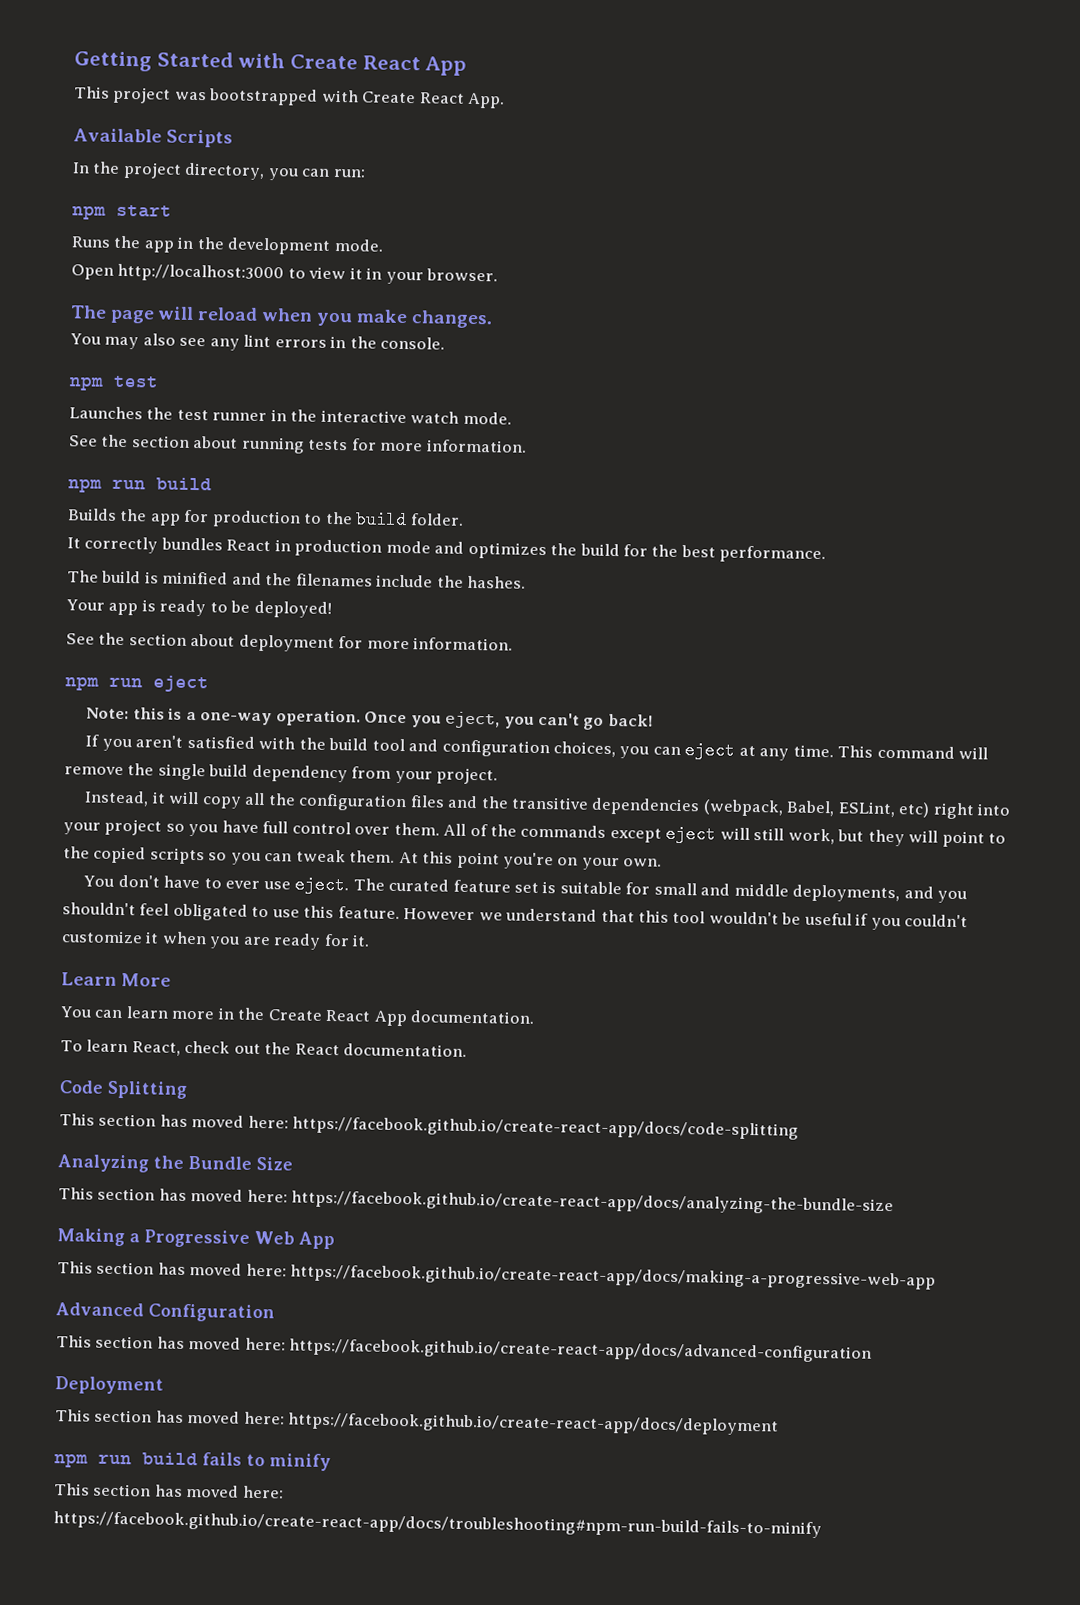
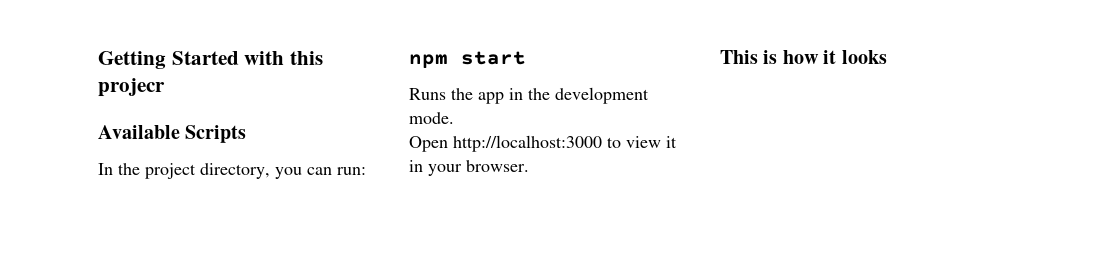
- Getting Started with Create React App
- This project was bootstrapped with Create React App.
+ Getting Started with this projecr
- The page will reload when you make changes.
- You may also see any lint errors in the console.
- npm test
- Launches the test runner in the interactive watch mode.
- See the section about running tests for more information.
- npm run build
- Builds the app for production to the build folder.
- It correctly bundles React in production mode and optimizes the build for the best performance.
- The build is minified and the filenames include the hashes.
- Your app is ready to be deployed!
- See the section about deployment for more information.
- npm run eject
- Note: this is a one-way operation. Once you eject, you can't go back!
- If you aren't satisfied with the build tool and configuration choices, you can eject at any time. This command will remove the single build dependency from your project.
- Instead, it will copy all the configuration files and the transitive dependencies (webpack, Babel, ESLint, etc) right into your project so you have full control over them. All of the commands except eject will still work, but they will point to the copied scripts so you can tweak them. At this point you're on your own.
- You don't have to ever use eject. The curated feature set is suitable for small and middle deployments, and you shouldn't feel obligated to use this feature. However we understand that this tool wouldn't be useful if you couldn't customize it when you are ready for it.
- Learn More
- You can learn more in the Create React App documentation.
- To learn React, check out the React documentation.
- Code Splitting
- This section has moved here: https://facebook.github.io/create-react-app/docs/code-splitting
- Analyzing the Bundle Size
- This section has moved here: https://facebook.github.io/create-react-app/docs/analyzing-the-bundle-size
- Making a Progressive Web App
- This section has moved here: https://facebook.github.io/create-react-app/docs/making-a-progressive-web-app
- Advanced Configuration
- This section has moved here: https://facebook.github.io/create-react-app/docs/advanced-configuration
- Deployment
- This section has moved here: https://facebook.github.io/create-react-app/docs/deployment
- npm run build fails to minify
- This section has moved here: https://facebook.github.io/create-react-app/docs/troubleshooting#npm-run-build-fails-to-minify
+ This is how it looks

